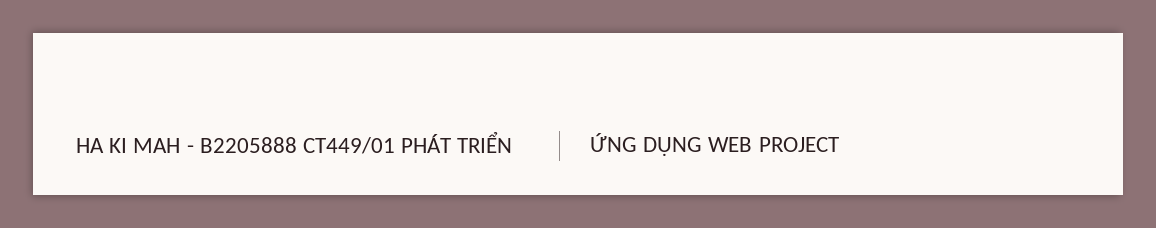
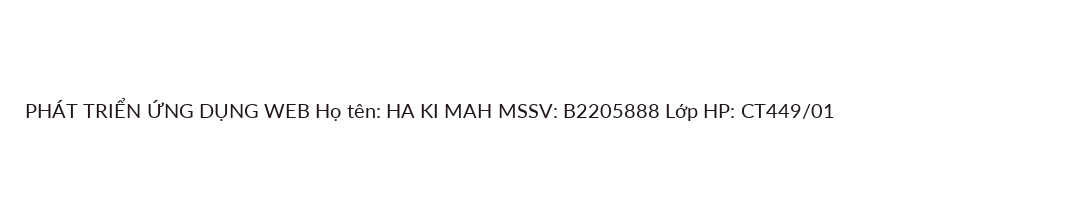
- HA KI MAH - B2205888 CT449/01 PHÁT TRIỂN ỨNG DỤNG WEB PROJECT
+ PHÁT TRIỂN ỨNG DỤNG WEB Họ tên: HA KI MAH MSSV: B2205888 Lớp HP: CT449/01

